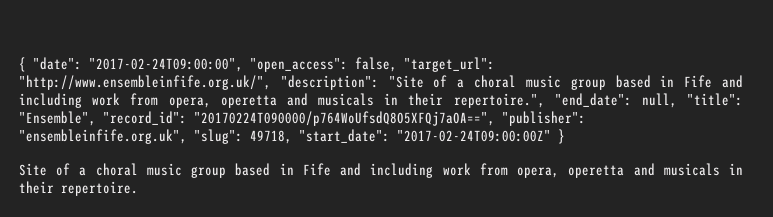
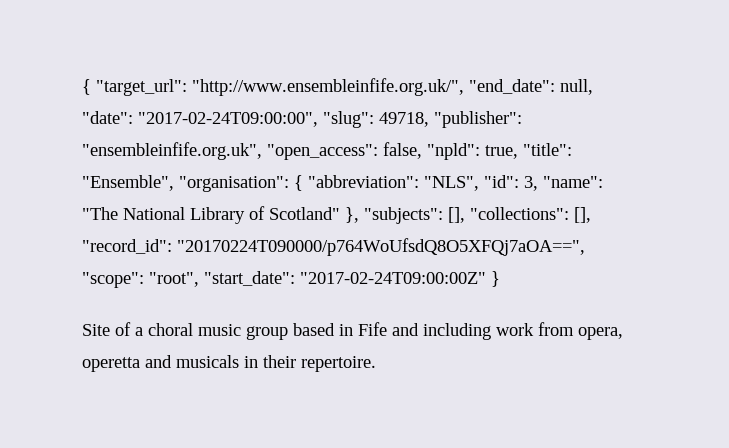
- { "date": "2017-02-24T09:00:00", "open_access": false, "target_url": "http://www.ensembleinfife.org.uk/", "description": "Site of a choral music group based in Fife and including work from opera, operetta and musicals in their repertoire.", "end_date": null, "title": "Ensemble", "record_id": "20170224T090000/p764WoUfsdQ8O5XFQj7aOA==", "publisher": "ensembleinfife.org.uk", "slug": 49718, "start_date": "2017-02-24T09:00:00Z" }
+ { "target_url": "http://www.ensembleinfife.org.uk/", "end_date": null, "date": "2017-02-24T09:00:00", "slug": 49718, "publisher": "ensembleinfife.org.uk", "open_access": false, "npld": true, "title": "Ensemble", "organisation": { "abbreviation": "NLS", "id": 3, "name": "The National Library of Scotland" }, "subjects": [], "collections": [], "record_id": "20170224T090000/p764WoUfsdQ8O5XFQj7aOA==", "scope": "root", "start_date": "2017-02-24T09:00:00Z" }

